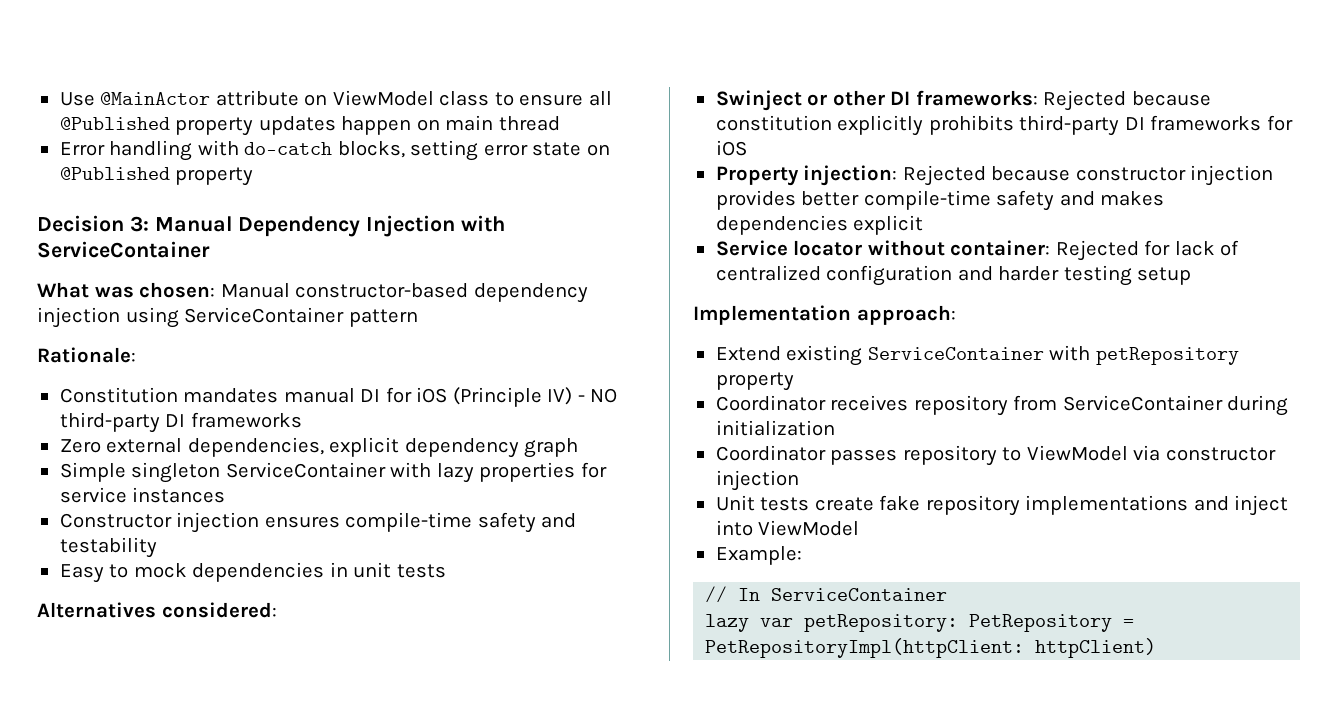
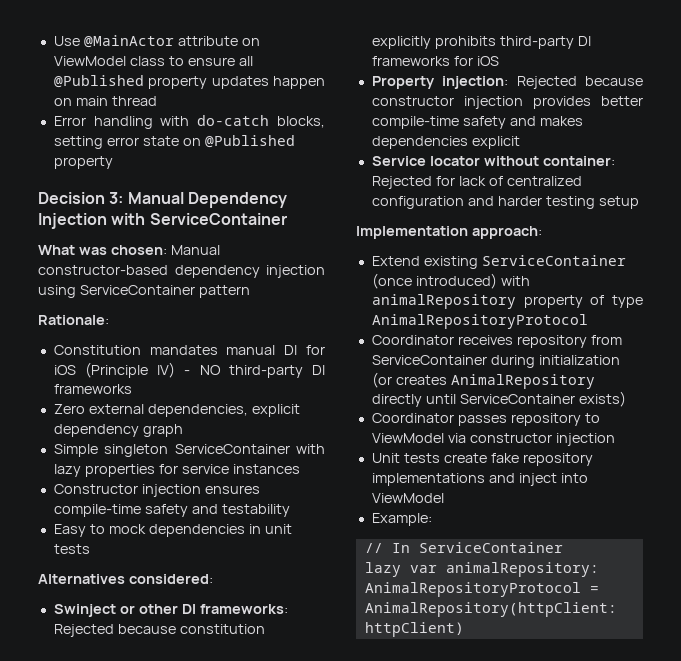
- Extend existing ServiceContainer with petRepository property
+ Extend existing ServiceContainer (once introduced) with animalRepository property of type AnimalRepositoryProtocol
- Coordinator receives repository from ServiceContainer during initialization
+ Coordinator receives repository from ServiceContainer during initialization (or creates AnimalRepository directly until ServiceContainer exists)
- lazy var petRepository: PetRepository = PetRepositoryImpl(httpClient: httpClient)
+ lazy var animalRepository: AnimalRepositoryProtocol = AnimalRepository(httpClient: httpClient)

